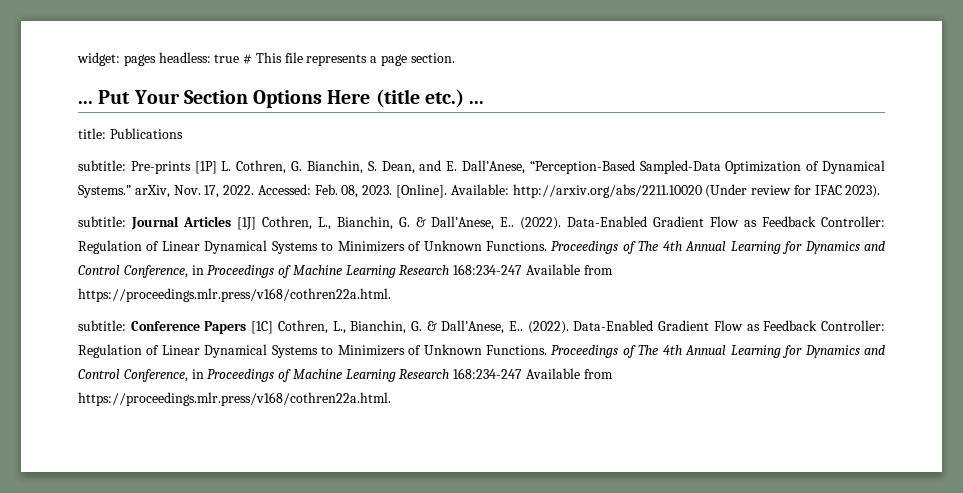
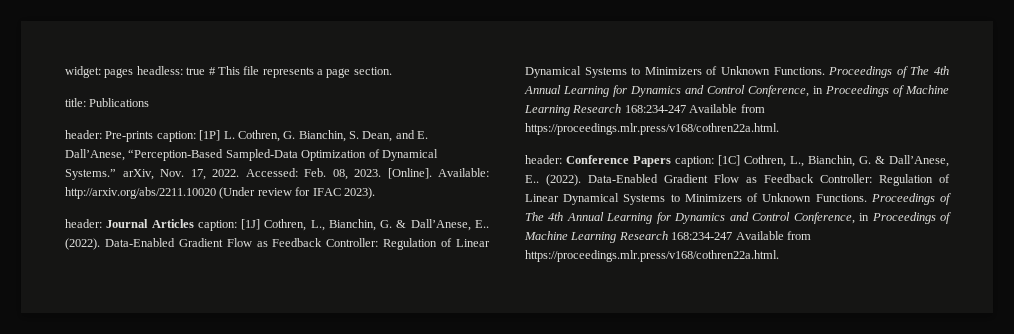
- ... Put Your Section Options Here (title etc.) ...
- subtitle: Pre-prints [1P] L. Cothren, G. Bianchin, S. Dean, and E. Dall’Anese, “Perception-Based Sampled-Data Optimization of Dynamical Systems.” arXiv, Nov. 17, 2022.
+ header: Pre-prints caption: [1P] L. Cothren, G. Bianchin, S. Dean, and E. Dall’Anese, “Perception-Based Sampled-Data Optimization of Dynamical Systems.” arXiv, Nov. 17, 2022.
- subtitle: Journal Articles [1J] Cothren, L., Bianchin, G. & Dall’Anese, E..
+ header: Journal Articles caption: [1J] Cothren, L., Bianchin, G. & Dall’Anese, E..
- subtitle: Conference Papers [1C] Cothren, L., Bianchin, G. & Dall’Anese, E..
+ header: Conference Papers caption: [1C] Cothren, L., Bianchin, G. & Dall’Anese, E..

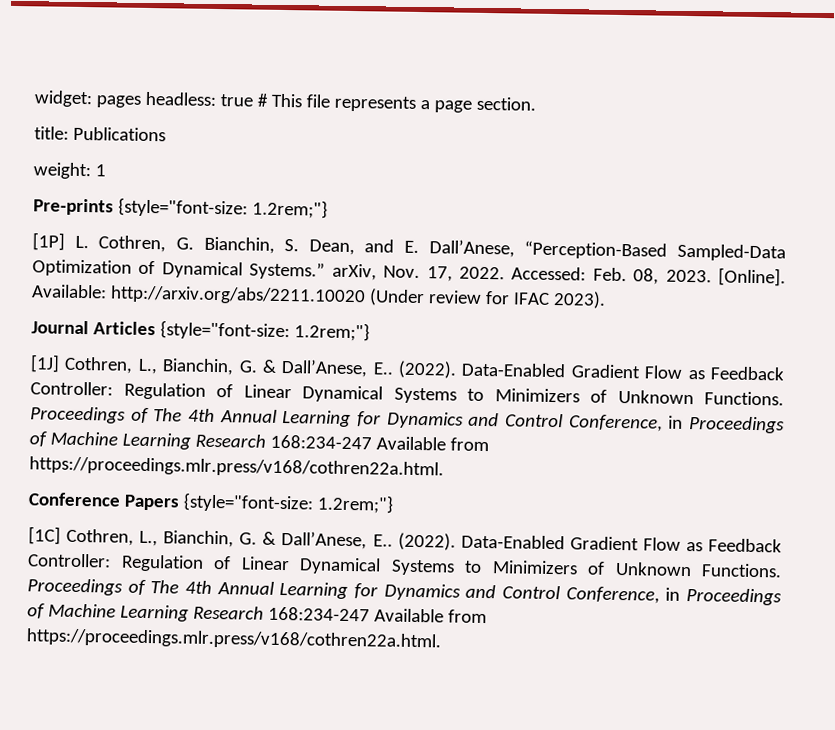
- header: Pre-prints caption: [1P] L. Cothren, G. Bianchin, S. Dean, and E. Dall’Anese, “Perception-Based Sampled-Data Optimization of Dynamical Systems.” arXiv, Nov. 17, 2022.
+ weight: 1
+ Pre-prints {style="font-size: 1.2rem;"}
+ [1P] L. Cothren, G. Bianchin, S. Dean, and E. Dall’Anese, “Perception-Based Sampled-Data Optimization of Dynamical Systems.” arXiv, Nov. 17, 2022.
- header: Journal Articles caption: [1J] Cothren, L., Bianchin, G. & Dall’Anese, E..
+ Journal Articles {style="font-size: 1.2rem;"}
+ [1J] Cothren, L., Bianchin, G. & Dall’Anese, E..
- header: Conference Papers caption: [1C] Cothren, L., Bianchin, G. & Dall’Anese, E..
+ Conference Papers {style="font-size: 1.2rem;"}
+ [1C] Cothren, L., Bianchin, G. & Dall’Anese, E..

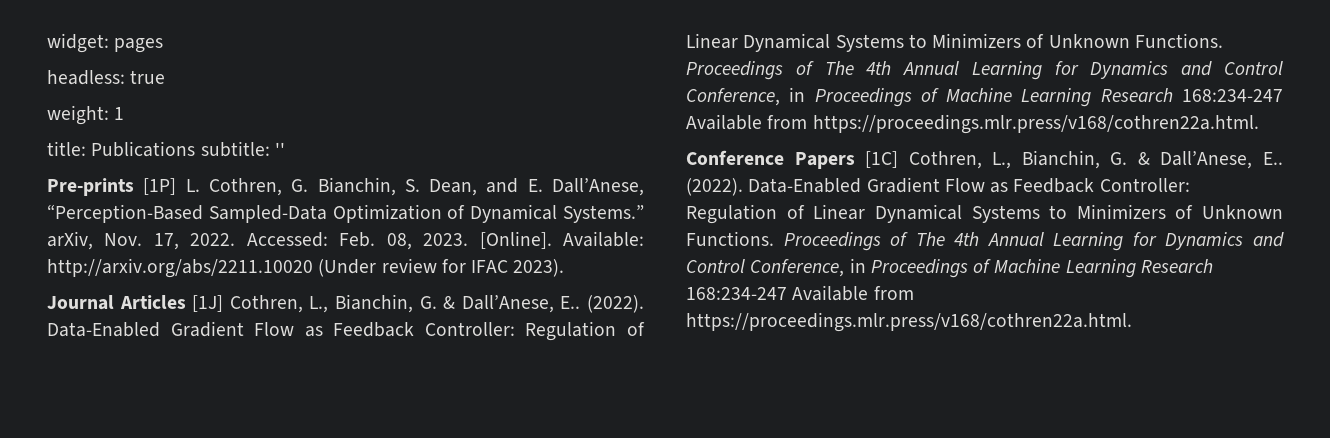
- widget: pages headless: true # This file represents a page section.
- title: Publications
+ widget: pages
+ headless: true
  weight: 1
+ title: Publications subtitle: ''
- Pre-prints {style="font-size: 1.2rem;"}
- [1P] L. Cothren, G. Bianchin, S. Dean, and E. Dall’Anese, “Perception-Based Sampled-Data Optimization of Dynamical Systems.” arXiv, Nov. 17, 2022.
+ Pre-prints [1P] L. Cothren, G. Bianchin, S. Dean, and E. Dall’Anese, “Perception-Based Sampled-Data Optimization of Dynamical Systems.” arXiv, Nov. 17, 2022.
- Journal Articles {style="font-size: 1.2rem;"}
- [1J] Cothren, L., Bianchin, G. & Dall’Anese, E..
+ Journal Articles [1J] Cothren, L., Bianchin, G. & Dall’Anese, E..
- Conference Papers {style="font-size: 1.2rem;"}
- [1C] Cothren, L., Bianchin, G. & Dall’Anese, E..
+ Conference Papers [1C] Cothren, L., Bianchin, G. & Dall’Anese, E..

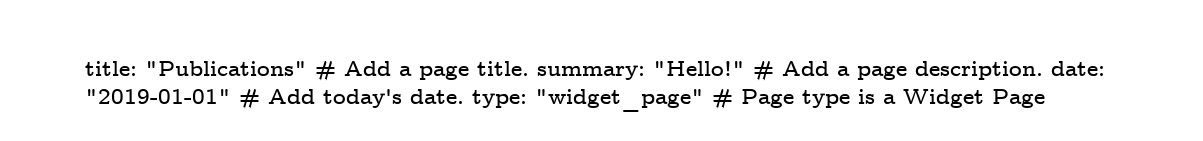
- widget: pages
- headless: true
- weight: 1
- title: Publications subtitle: ''
- Pre-prints [1P] L. Cothren, G. Bianchin, S. Dean, and E. Dall’Anese, “Perception-Based Sampled-Data Optimization of Dynamical Systems.” arXiv, Nov. 17, 2022. Accessed: Feb. 08, 2023. [Online]. Available: http://arxiv.org/abs/2211.10020 (Under review for IFAC 2023).
- Journal Articles [1J] Cothren, L., Bianchin, G. & Dall’Anese, E.. (2022). Data-Enabled Gradient Flow as Feedback Controller: Regulation of Linear Dynamical Systems to Minimizers of Unknown Functions. Proceedings of The 4th Annual Learning for Dynamics and Control Conference, in Proceedings of Machine Learning Research 168:234-247 Available from https://proceedings.mlr.press/v168/cothren22a.html.
- Conference Papers [1C] Cothren, L., Bianchin, G. & Dall’Anese, E.. (2022). Data-Enabled Gradient Flow as Feedback Controller: Regulation of Linear Dynamical Systems to Minimizers of Unknown Functions. Proceedings of The 4th Annual Learning for Dynamics and Control Conference, in Proceedings of Machine Learning Research 168:234-247 Available from https://proceedings.mlr.press/v168/cothren22a.html.
+ title: "Publications" # Add a page title. summary: "Hello!" # Add a page description. date: "2019-01-01" # Add today's date. type: "widget_page" # Page type is a Widget Page

